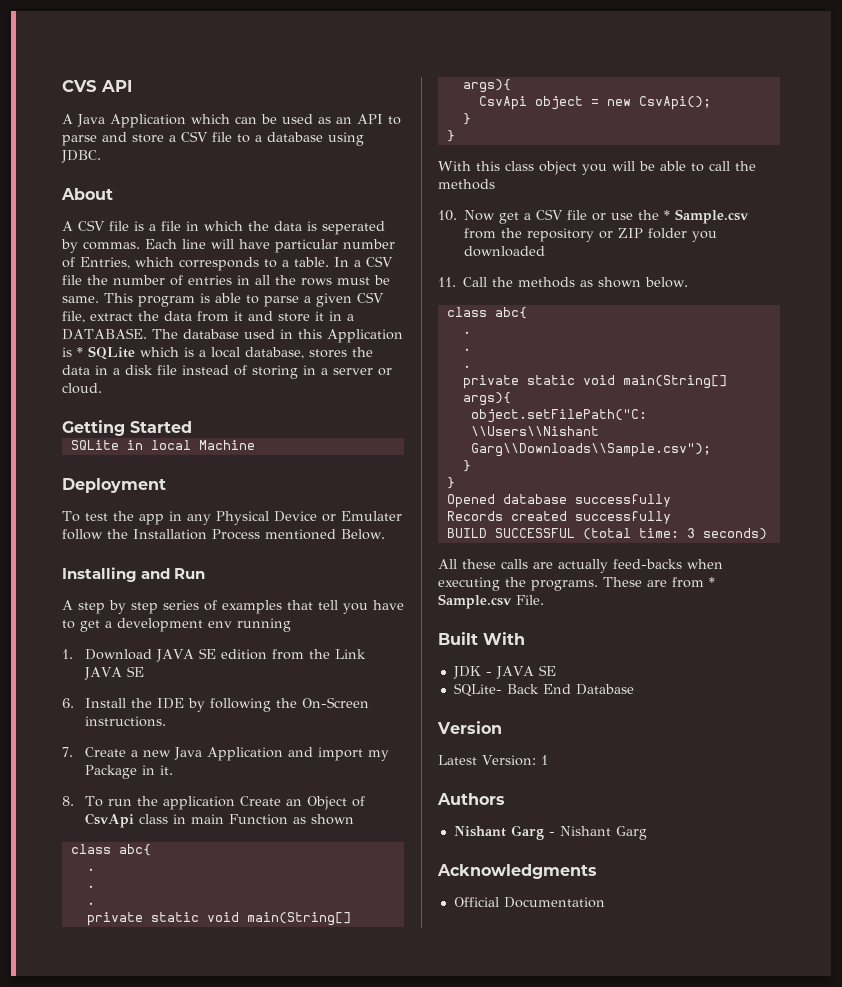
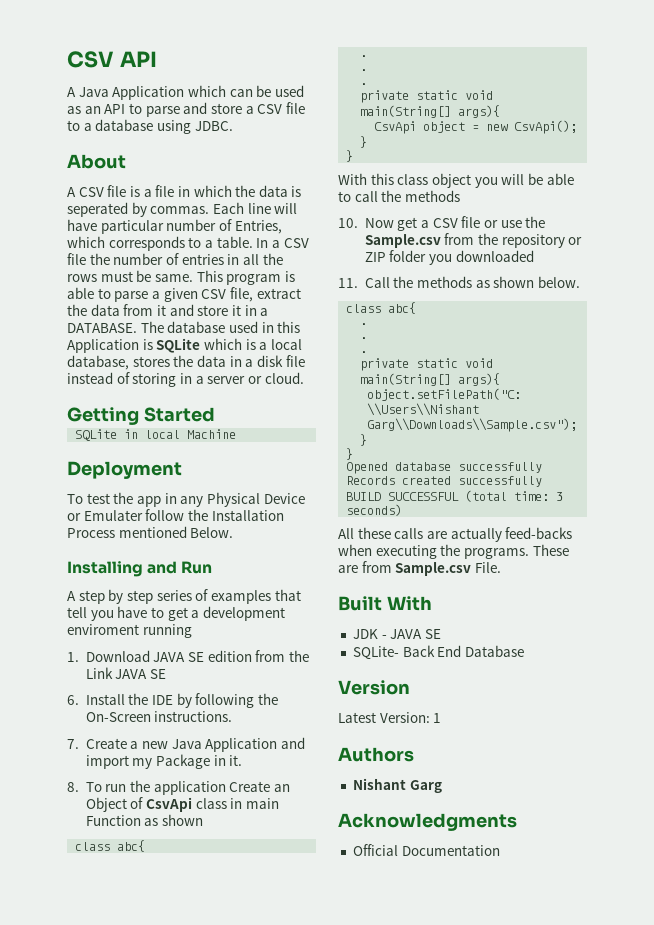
- CVS API
+ CSV API
- The database used in this Application is * SQLite which is a local database, stores the data in a disk file instead of storing in a server or cloud.
+ The database used in this Application is SQLite which is a local database, stores the data in a disk file instead of storing in a server or cloud.
- A step by step series of examples that tell you have to get a development env running
+ A step by step series of examples that tell you have to get a development enviroment running
- 10. Now get a CSV file or use the * Sample.csv from the repository or ZIP folder you downloaded
+ 10. Now get a CSV file or use the Sample.csv from the repository or ZIP folder you downloaded
- These are from * Sample.csv File.
+ These are from Sample.csv File.
- Nishant Garg - Nishant Garg
+ Nishant Garg

